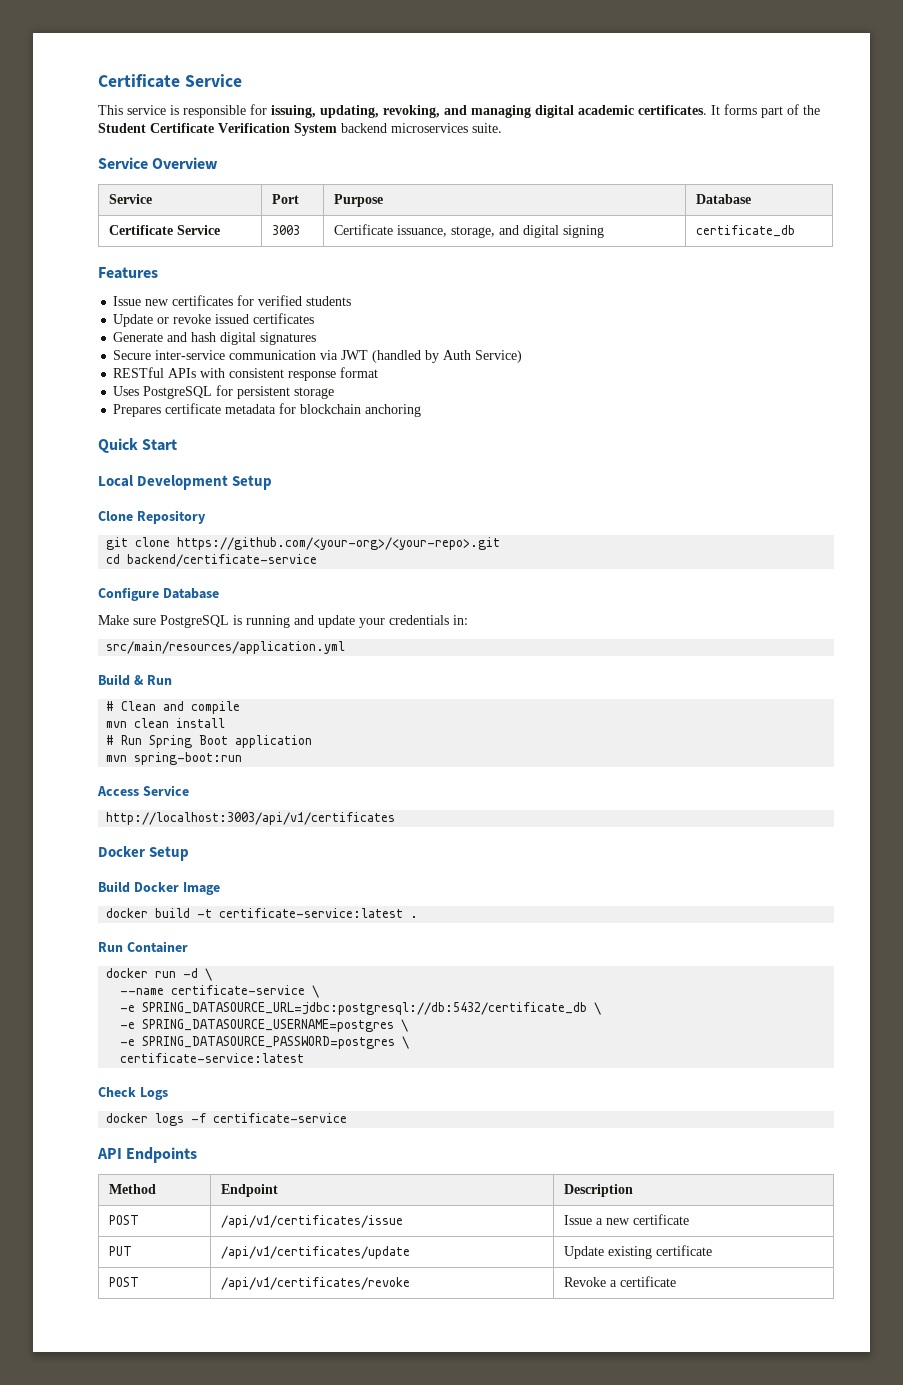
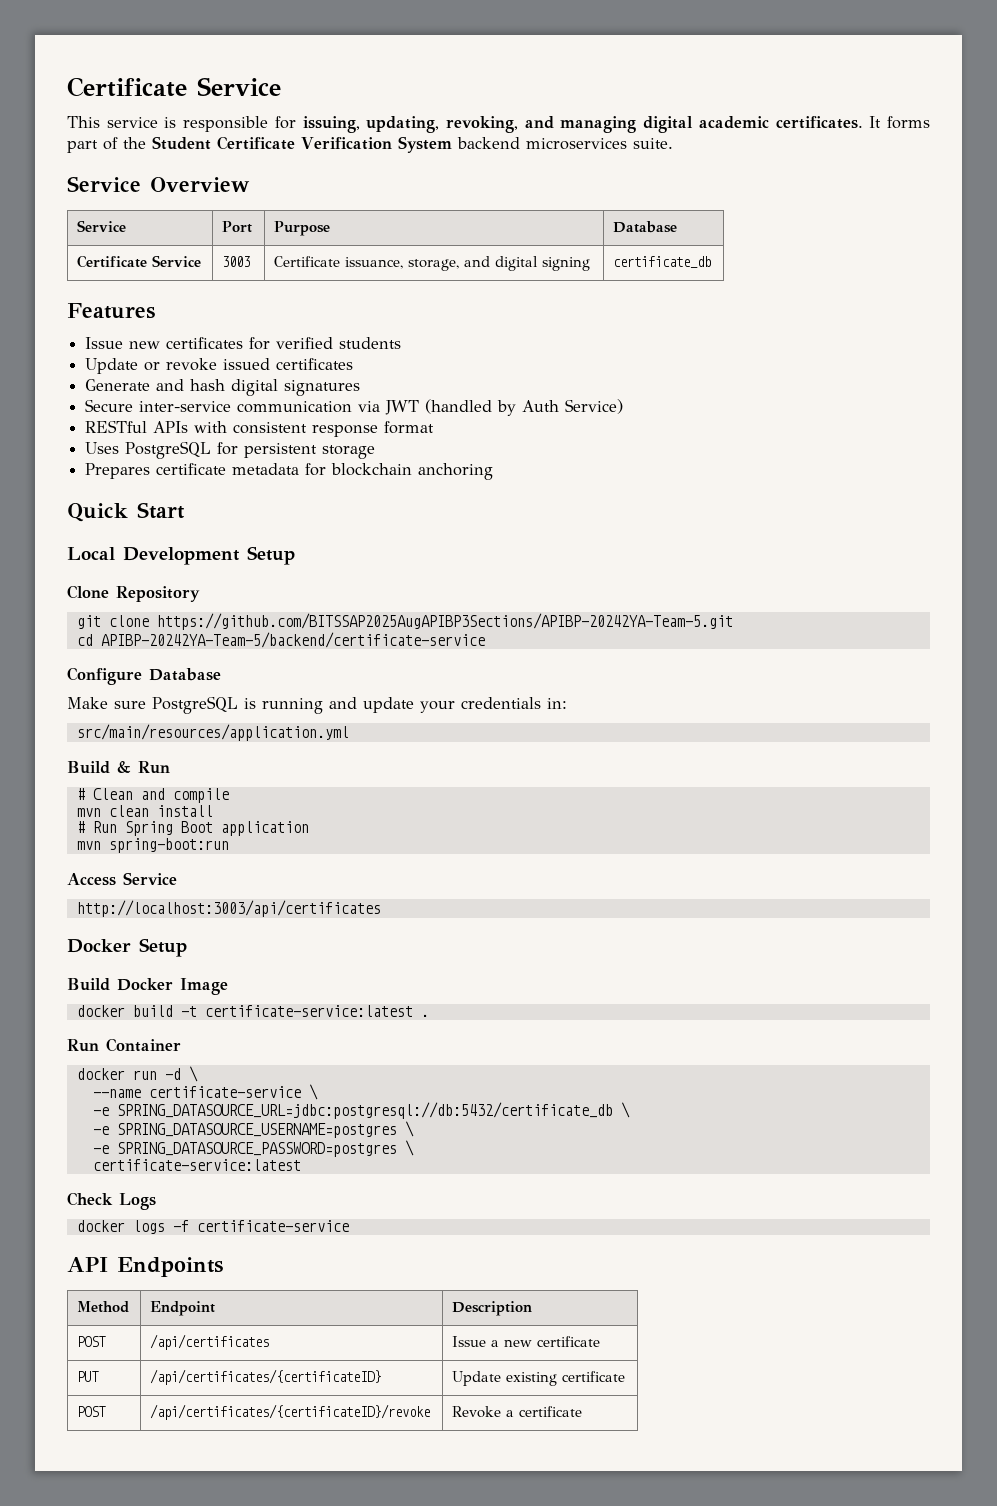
- git clone https://github.com/<your-org>/<your-repo>.git
+ git clone https://github.com/BITSSAP2025AugAPIBP3Sections/APIBP-20242YA-Team-5.git
- cd backend/certificate-service
+ cd APIBP-20242YA-Team-5/backend/certificate-service
- http://localhost:3003/api/v1/certificates
+ http://localhost:3003/api/certificates
- POST | /api/v1/certificates/issue | Issue a new certificate
+ POST | /api/certificates | Issue a new certificate
- PUT | /api/v1/certificates/update | Update existing certificate
+ PUT | /api/certificates/{certificateID} | Update existing certificate
- POST | /api/v1/certificates/revoke | Revoke a certificate
+ POST | /api/certificates/{certificateID}/revoke | Revoke a certificate

